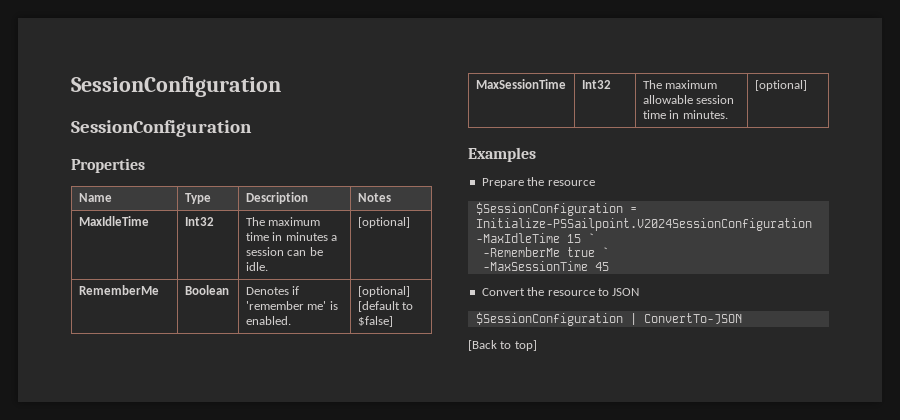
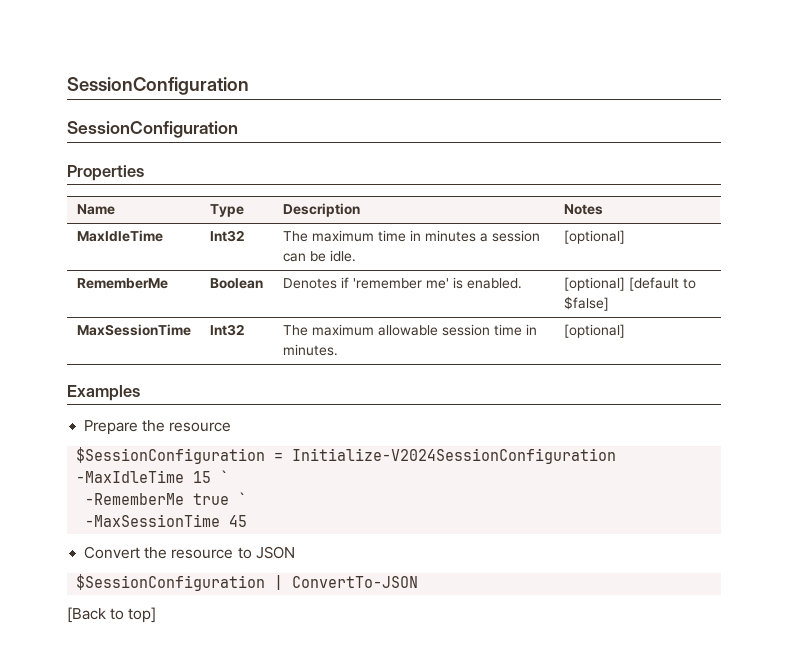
- $SessionConfiguration = Initialize-PSSailpoint.V2024SessionConfiguration -MaxIdleTime 15 `
+ $SessionConfiguration = Initialize-V2024SessionConfiguration -MaxIdleTime 15 `

